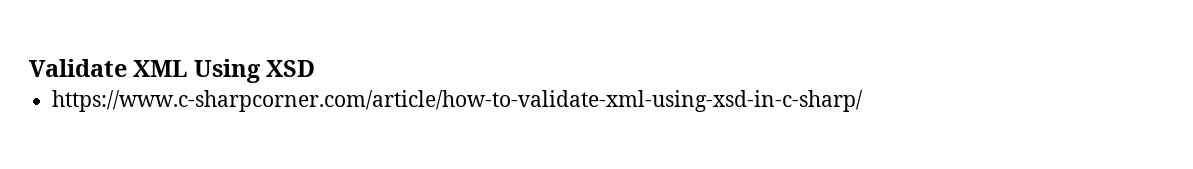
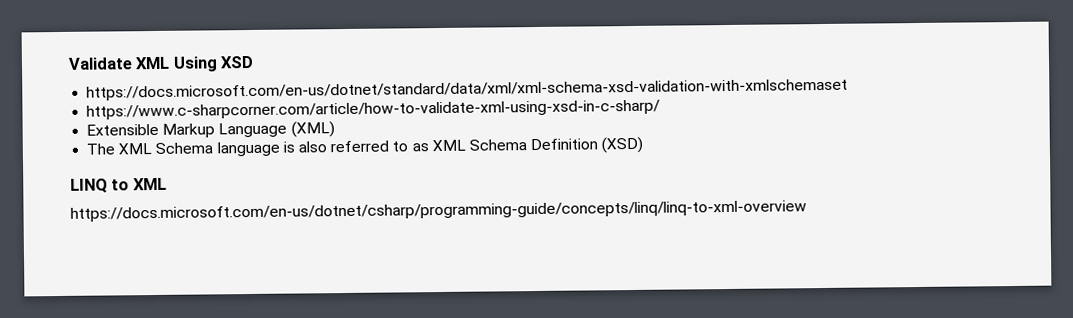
+ https://docs.microsoft.com/en-us/dotnet/standard/data/xml/xml-schema-xsd-validation-with-xmlschemaset
+ Extensible Markup Language (XML)
+ The XML Schema language is also referred to as XML Schema Definition (XSD)
+ LINQ to XML
+ https://docs.microsoft.com/en-us/dotnet/csharp/programming-guide/concepts/linq/linq-to-xml-overview

